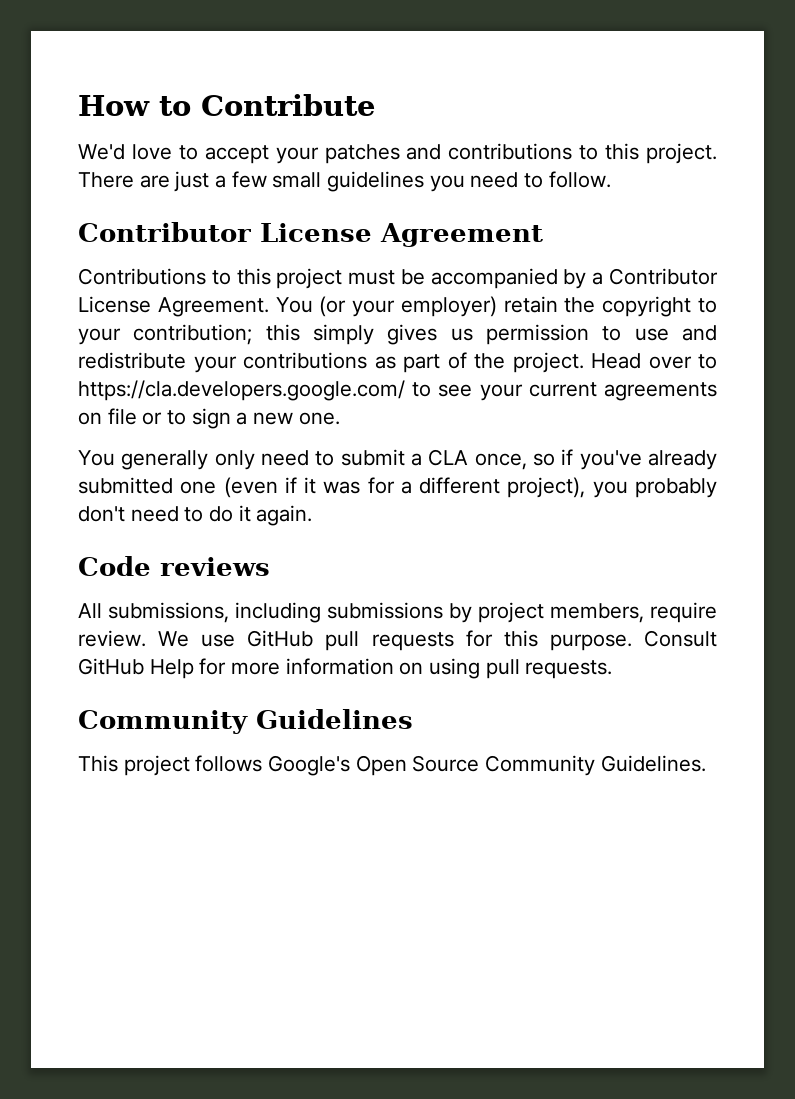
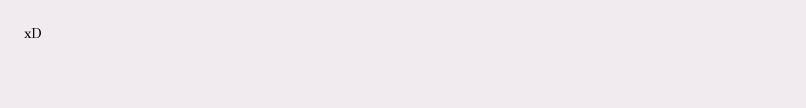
- How to Contribute
- We'd love to accept your patches and contributions to this project. There are just a few small guidelines you need to follow.
- Contributor License Agreement
- Contributions to this project must be accompanied by a Contributor License Agreement. You (or your employer) retain the copyright to your contribution; this simply gives us permission to use and redistribute your contributions as part of the project. Head over to https://cla.developers.google.com/ to see your current agreements on file or to sign a new one.
- You generally only need to submit a CLA once, so if you've already submitted one (even if it was for a different project), you probably don't need to do it again.
- Code reviews
- All submissions, including submissions by project members, require review. We use GitHub pull requests for this purpose. Consult GitHub Help for more information on using pull requests.
- Community Guidelines
- This project follows Google's Open Source Community Guidelines.
+ xD

